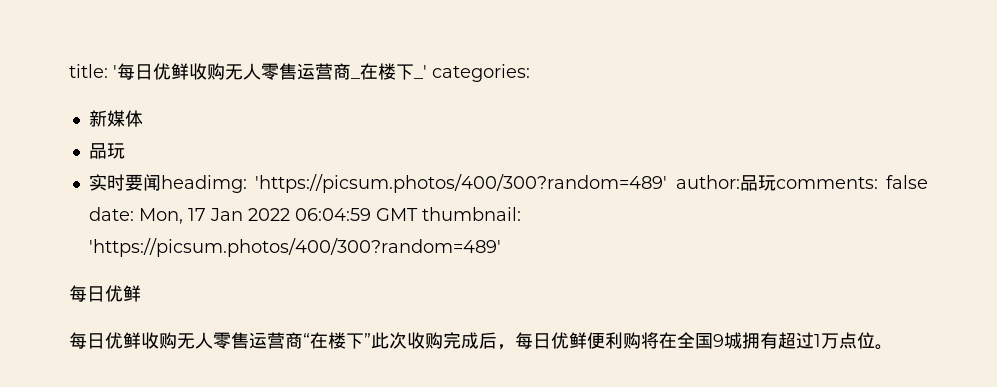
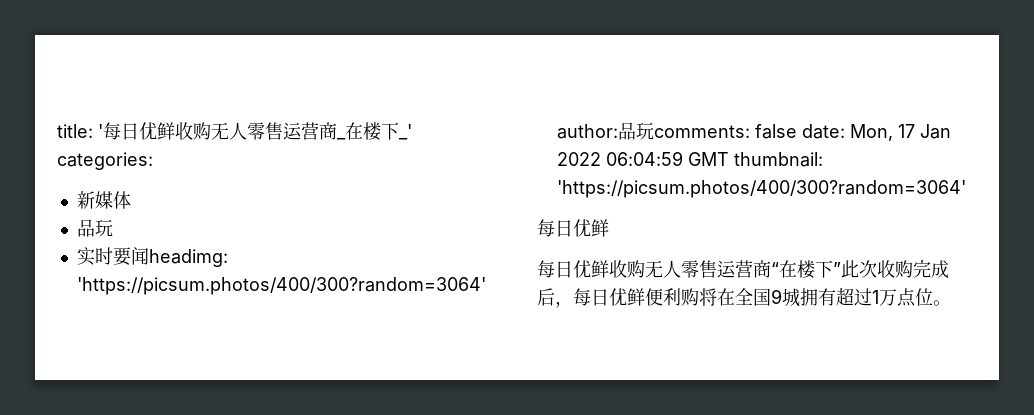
- 实时要闻headimg: 'https://picsum.photos/400/300?random=489' author:品玩comments: false date: Mon, 17 Jan 2022 06:04:59 GMT thumbnail: 'https://picsum.photos/400/300?random=489'
+ 实时要闻headimg: 'https://picsum.photos/400/300?random=3064' author:品玩comments: false date: Mon, 17 Jan 2022 06:04:59 GMT thumbnail: 'https://picsum.photos/400/300?random=3064'

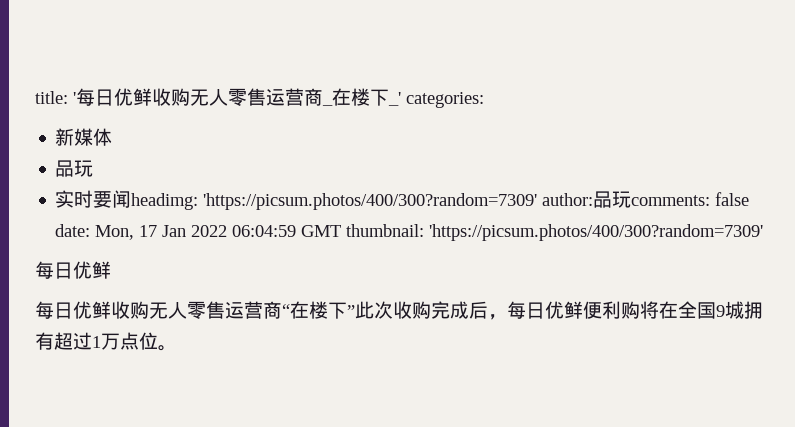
- 实时要闻headimg: 'https://picsum.photos/400/300?random=3064' author:品玩comments: false date: Mon, 17 Jan 2022 06:04:59 GMT thumbnail: 'https://picsum.photos/400/300?random=3064'
+ 实时要闻headimg: 'https://picsum.photos/400/300?random=7309' author:品玩comments: false date: Mon, 17 Jan 2022 06:04:59 GMT thumbnail: 'https://picsum.photos/400/300?random=7309'

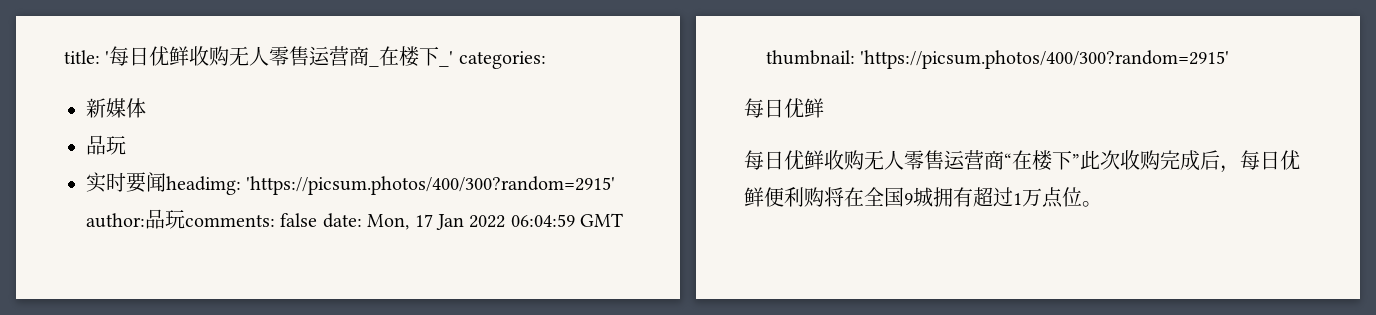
- 实时要闻headimg: 'https://picsum.photos/400/300?random=7309' author:品玩comments: false date: Mon, 17 Jan 2022 06:04:59 GMT thumbnail: 'https://picsum.photos/400/300?random=7309'
+ 实时要闻headimg: 'https://picsum.photos/400/300?random=2915' author:品玩comments: false date: Mon, 17 Jan 2022 06:04:59 GMT thumbnail: 'https://picsum.photos/400/300?random=2915'

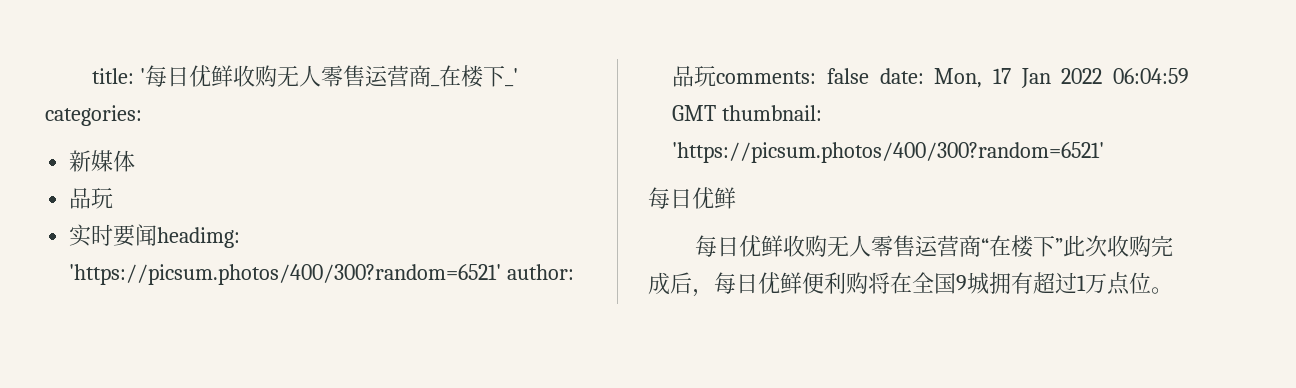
- 实时要闻headimg: 'https://picsum.photos/400/300?random=2915' author:品玩comments: false date: Mon, 17 Jan 2022 06:04:59 GMT thumbnail: 'https://picsum.photos/400/300?random=2915'
+ 实时要闻headimg: 'https://picsum.photos/400/300?random=6521' author:品玩comments: false date: Mon, 17 Jan 2022 06:04:59 GMT thumbnail: 'https://picsum.photos/400/300?random=6521'

